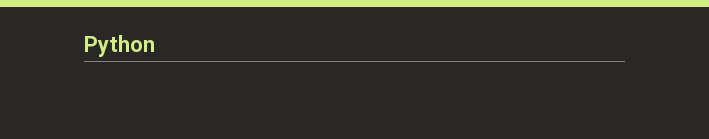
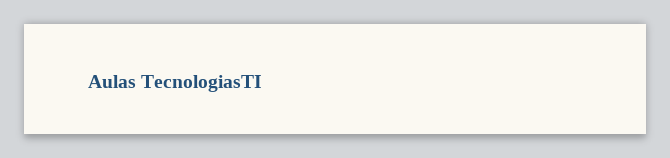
- Python
+ Aulas TecnologiasTI

